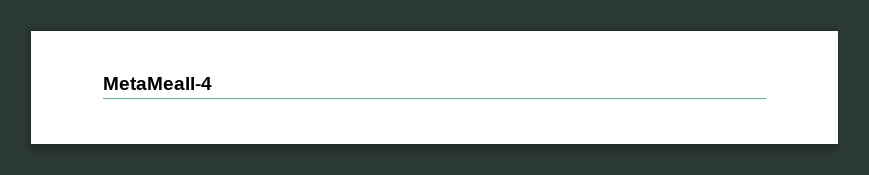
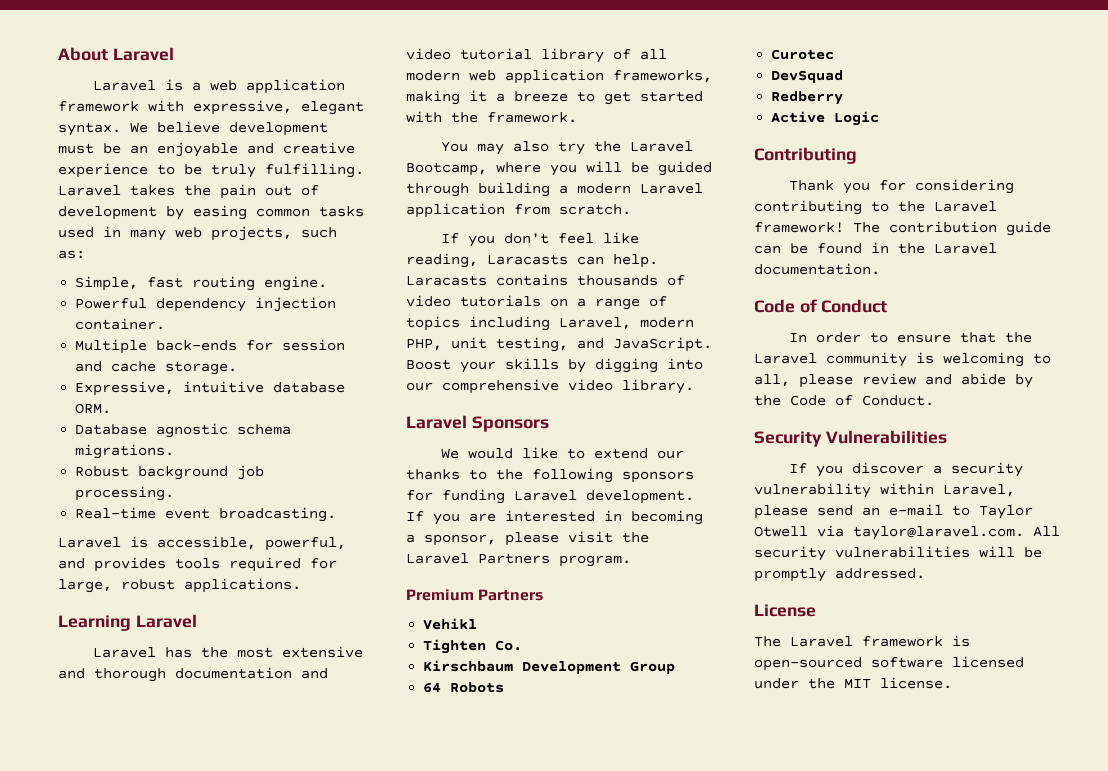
- MetaMeall-4
+ About Laravel
+ Laravel is a web application framework with expressive, elegant syntax. We believe development must be an enjoyable and creative experience to be truly fulfilling. Laravel takes the pain out of development by easing common tasks used in many web projects, such as:
+ Simple, fast routing engine.
+ Powerful dependency injection container.
+ Multiple back-ends for session and cache storage.
+ Expressive, intuitive database ORM.
+ Database agnostic schema migrations.
+ Robust background job processing.
+ Real-time event broadcasting.
+ Laravel is accessible, powerful, and provides tools required for large, robust applications.
+ Learning Laravel
+ Laravel has the most extensive and thorough documentation and video tutorial library of all modern web application frameworks, making it a breeze to get started with the framework.
+ You may also try the Laravel Bootcamp, where you will be guided through building a modern Laravel application from scratch.
+ If you don't feel like reading, Laracasts can help. Laracasts contains thousands of video tutorials on a range of topics including Laravel, modern PHP, unit testing, and JavaScript. Boost your skills by digging into our comprehensive video library.
+ Laravel Sponsors
+ We would like to extend our thanks to the following sponsors for funding Laravel development. If you are interested in becoming a sponsor, please visit the Laravel Partners program.
+ Premium Partners
+ Vehikl
+ Tighten Co.
+ Kirschbaum Development Group
+ 64 Robots
+ Curotec
+ DevSquad
+ Redberry
+ Active Logic
+ Contributing
+ Thank you for considering contributing to the Laravel framework! The contribution guide can be found in the Laravel documentation.
+ Code of Conduct
+ In order to ensure that the Laravel community is welcoming to all, please review and abide by the Code of Conduct.
+ Security Vulnerabilities
+ If you discover a security vulnerability within Laravel, please send an e-mail to Taylor Otwell via taylor@laravel.com. All security vulnerabilities will be promptly addressed.
+ License
+ The Laravel framework is open-sourced software licensed under the MIT license.

